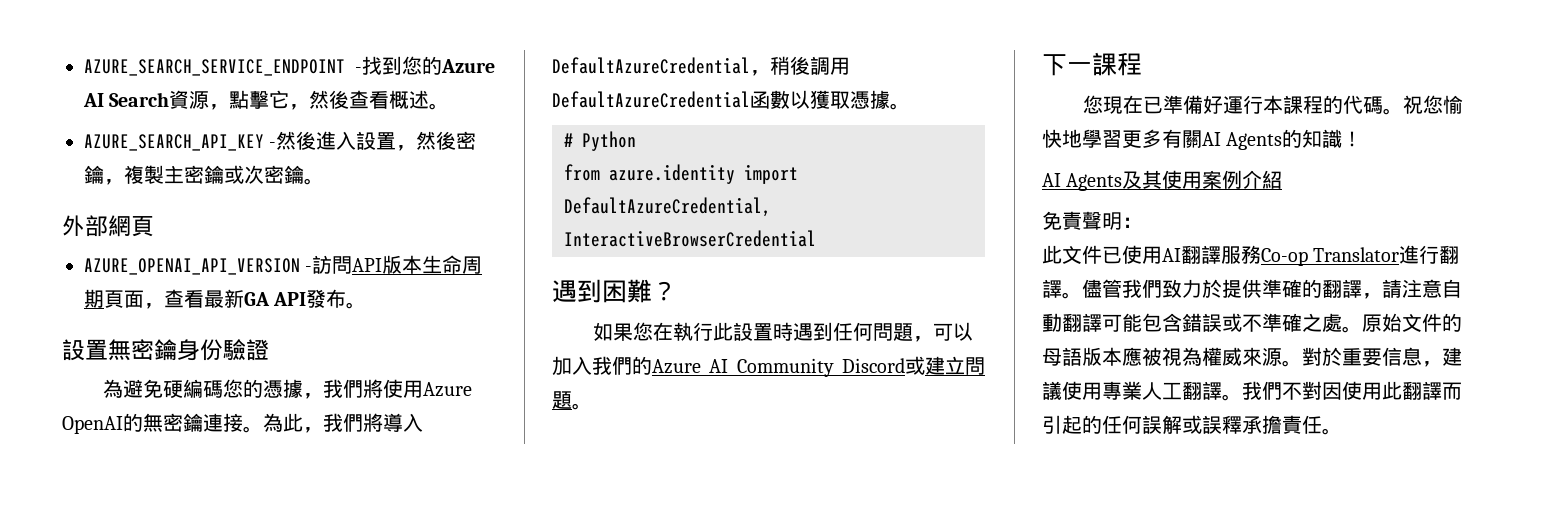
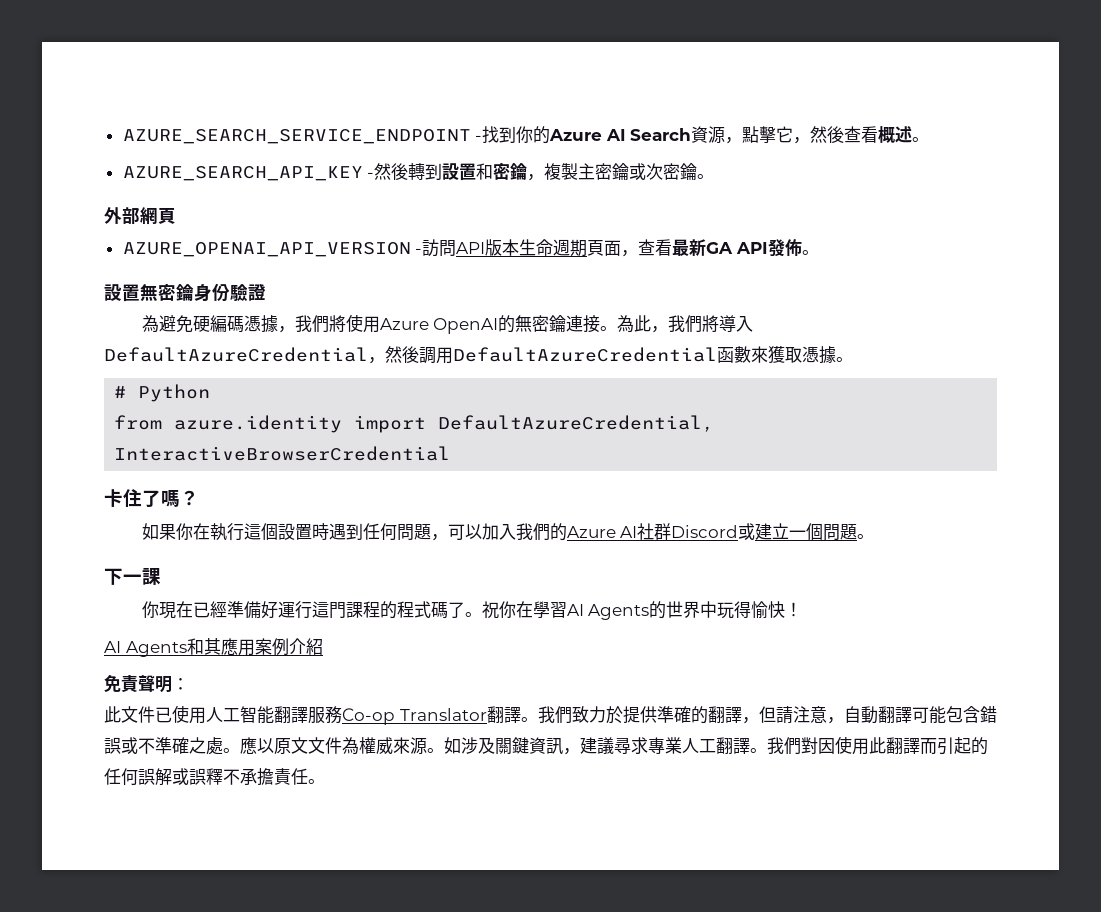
- AZURE_SEARCH_SERVICE_ENDPOINT -找到您的Azure AI Search資源，點擊它，然後查看概述。
+ AZURE_SEARCH_SERVICE_ENDPOINT -找到你的Azure AI Search資源，點擊它，然後查看概述。
- AZURE_SEARCH_API_KEY -然後進入設置，然後密鑰，複製主密鑰或次密鑰。
+ AZURE_SEARCH_API_KEY -然後轉到設置和密鑰，複製主密鑰或次密鑰。
- AZURE_OPENAI_API_VERSION -訪問API版本生命周期頁面，查看最新GA API發布。
+ AZURE_OPENAI_API_VERSION -訪問API版本生命週期頁面，查看最新GA API發佈。
- 為避免硬編碼您的憑據，我們將使用Azure OpenAI的無密鑰連接。
+ 為避免硬編碼憑據，我們將使用Azure OpenAI的無密鑰連接。
- 為此，我們將導入DefaultAzureCredential，稍後調用DefaultAzureCredential函數以獲取憑據。
+ 為此，我們將導入DefaultAzureCredential，然後調用DefaultAzureCredential函數來獲取憑據。
- 遇到困難？
+ 卡住了嗎？
- 如果您在執行此設置時遇到任何問題，可以加入我們的Azure AI Community Discord或建立問題。
+ 如果你在執行這個設置時遇到任何問題，可以加入我們的Azure AI社群Discord或建立一個問題。
- 下一課程
- 您現在已準備好運行本課程的代碼。祝您愉快地學習更多有關AI Agents的知識！
+ 下一課
+ 你現在已經準備好運行這門課程的程式碼了。祝你在學習AI Agents的世界中玩得愉快！
- AI Agents及其使用案例介紹
+ AI Agents和其應用案例介紹
- 此文件已使用AI翻譯服務Co-op Translator進行翻譯。儘管我們致力於提供準確的翻譯，請注意自動翻譯可能包含錯誤或不準確之處。
+ 此文件已使用人工智能翻譯服務Co-op Translator翻譯。我們致力於提供準確的翻譯，但請注意，自動翻譯可能包含錯誤或不準確之處。
- 原始文件的母語版本應被視為權威來源。對於重要信息，建議使用專業人工翻譯。
+ 應以原文文件為權威來源。如涉及關鍵資訊，建議尋求專業人工翻譯。
- 我們不對因使用此翻譯而引起的任何誤解或誤釋承擔責任。
+ 我們對因使用此翻譯而引起的任何誤解或誤釋不承擔責任。

